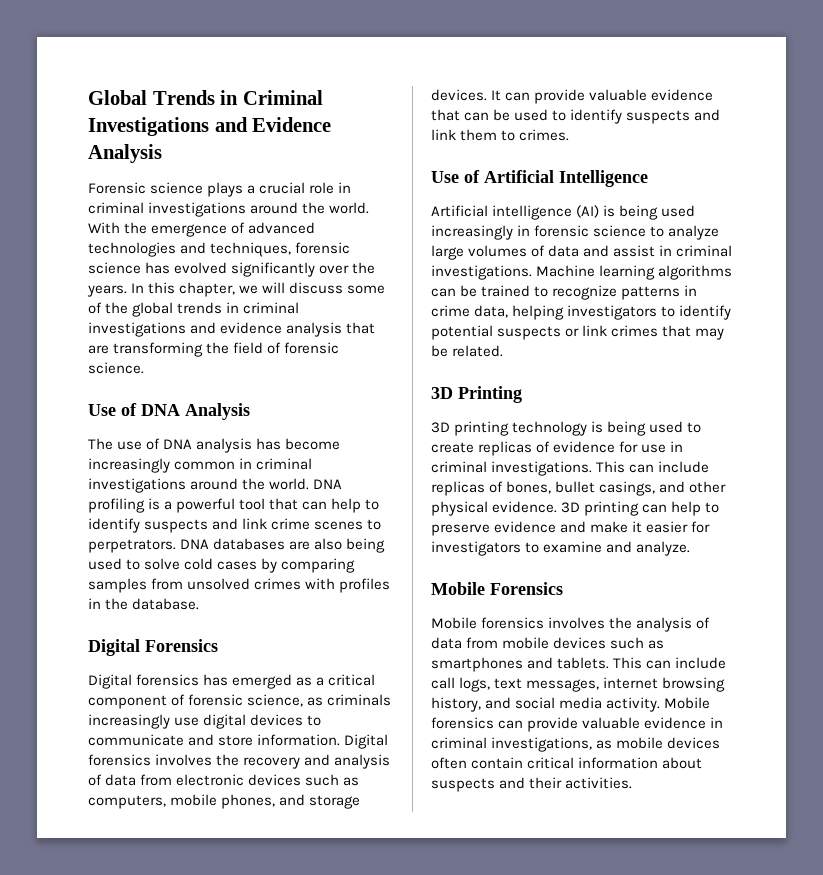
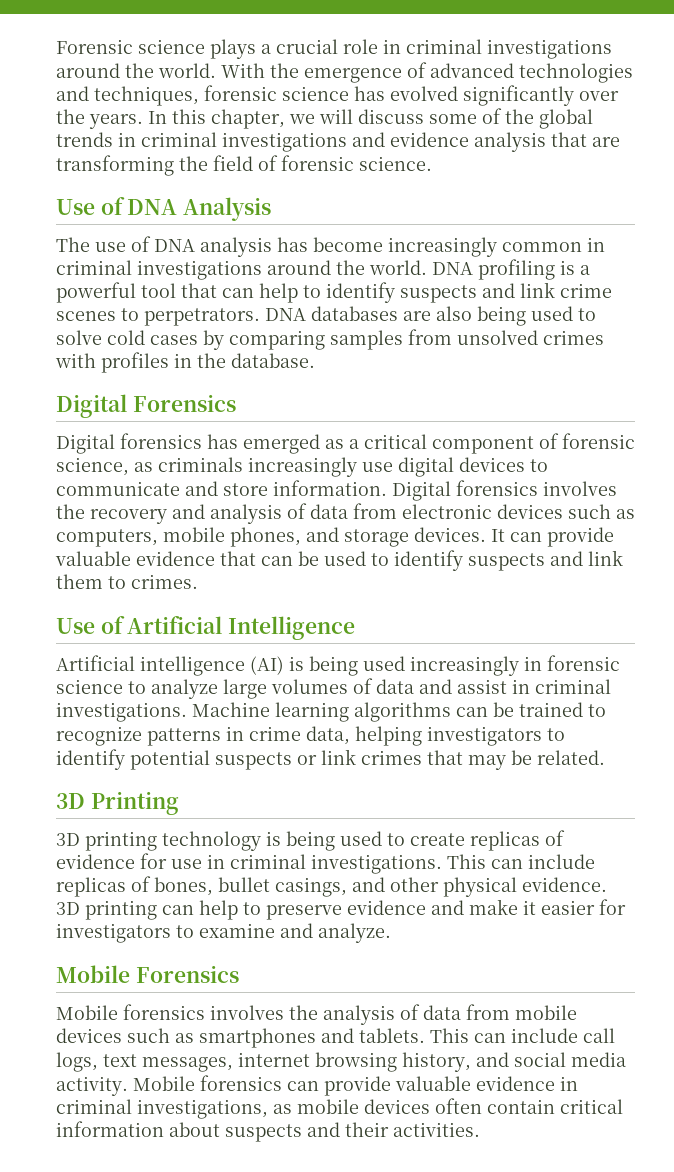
- Global Trends in Criminal Investigations and Evidence Analysis

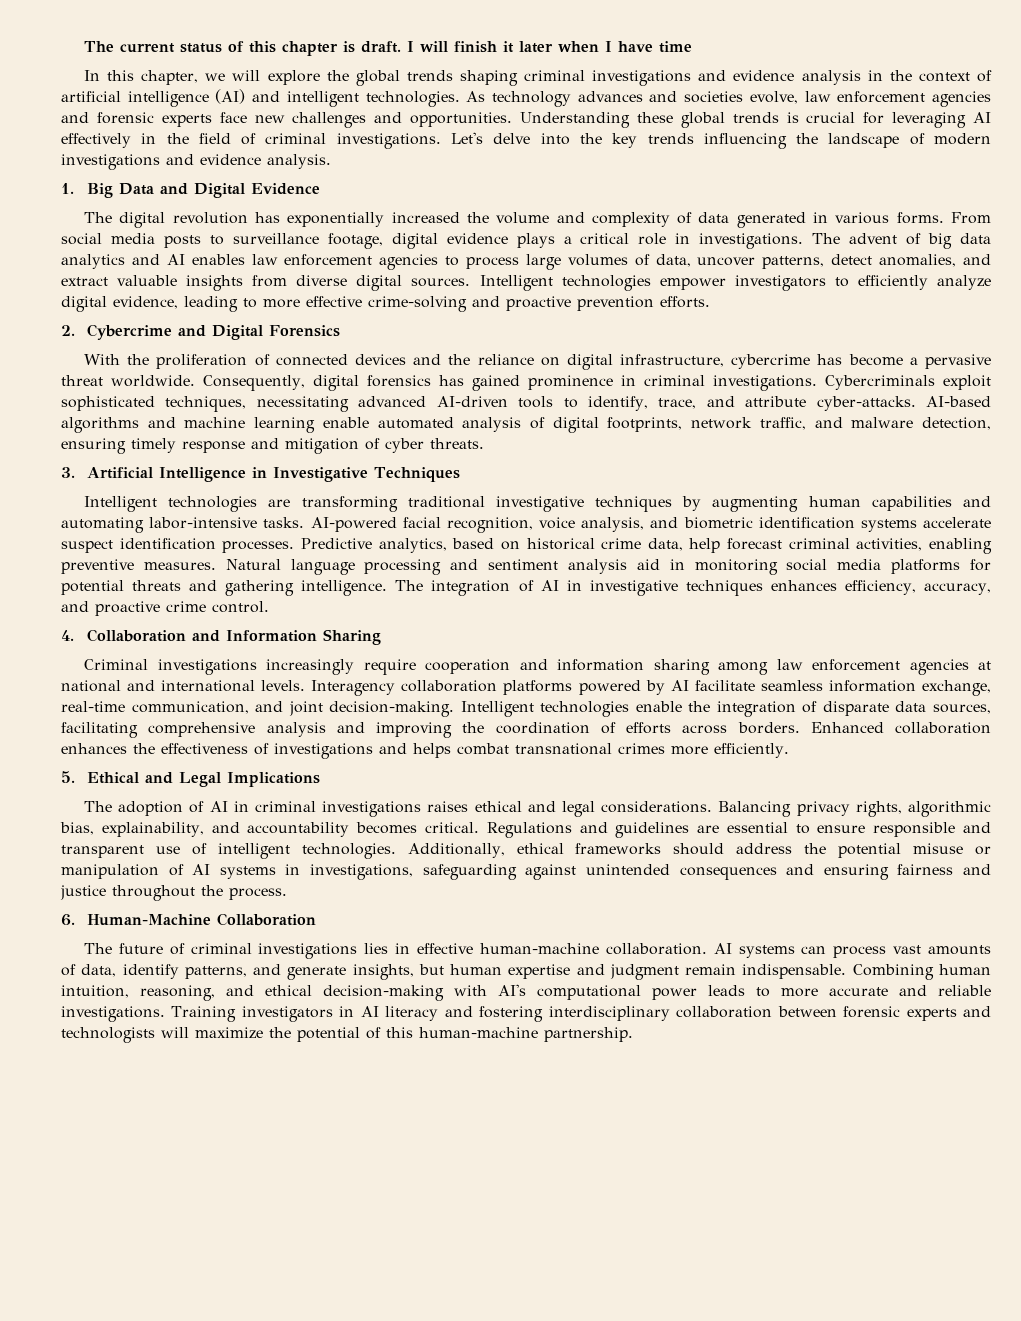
- Forensic science plays a crucial role in criminal investigations around the world. With the emergence of advanced technologies and techniques, forensic science has evolved significantly over the years. In this chapter, we will discuss some of the global trends in criminal investigations and evidence analysis that are transforming the field of forensic science.
- Use of DNA Analysis
- The use of DNA analysis has become increasingly common in criminal investigations around the world. DNA profiling is a powerful tool that can help to identify suspects and link crime scenes to perpetrators. DNA databases are also being used to solve cold cases by comparing samples from unsolved crimes with profiles in the database.
- Digital Forensics
- Digital forensics has emerged as a critical component of forensic science, as criminals increasingly use digital devices to communicate and store information. Digital forensics involves the recovery and analysis of data from electronic devices such as computers, mobile phones, and storage devices. It can provide valuable evidence that can be used to identify suspects and link them to crimes.
- Use of Artificial Intelligence
- Artificial intelligence (AI) is being used increasingly in forensic science to analyze large volumes of data and assist in criminal investigations. Machine learning algorithms can be trained to recognize patterns in crime data, helping investigators to identify potential suspects or link crimes that may be related.
- 3D Printing
- 3D printing technology is being used to create replicas of evidence for use in criminal investigations. This can include replicas of bones, bullet casings, and other physical evidence. 3D printing can help to preserve evidence and make it easier for investigators to examine and analyze.
- Mobile Forensics
- Mobile forensics involves the analysis of data from mobile devices such as smartphones and tablets. This can include call logs, text messages, internet browsing history, and social media activity. Mobile forensics can provide valuable evidence in criminal investigations, as mobile devices often contain critical information about suspects and their activities.
+ The current status of this chapter is draft. I will finish it later when I have time
+ In this chapter, we will explore the global trends shaping criminal investigations and evidence analysis in the context of artificial intelligence (AI) and intelligent technologies. As technology advances and societies evolve, law enforcement agencies and forensic experts face new challenges and opportunities. Understanding these global trends is crucial for leveraging AI effectively in the field of criminal investigations. Let's delve into the key trends influencing the landscape of modern investigations and evidence analysis.
+ 1. Big Data and Digital Evidence
+ The digital revolution has exponentially increased the volume and complexity of data generated in various forms. From social media posts to surveillance footage, digital evidence plays a critical role in investigations. The advent of big data analytics and AI enables law enforcement agencies to process large volumes of data, uncover patterns, detect anomalies, and extract valuable insights from diverse digital sources. Intelligent technologies empower investigators to efficiently analyze digital evidence, leading to more effective crime-solving and proactive prevention efforts.
+ 2. Cybercrime and Digital Forensics
+ With the proliferation of connected devices and the reliance on digital infrastructure, cybercrime has become a pervasive threat worldwide. Consequently, digital forensics has gained prominence in criminal investigations. Cybercriminals exploit sophisticated techniques, necessitating advanced AI-driven tools to identify, trace, and attribute cyber-attacks. AI-based algorithms and machine learning enable automated analysis of digital footprints, network traffic, and malware detection, ensuring timely response and mitigation of cyber threats.
+ 3. Artificial Intelligence in Investigative Techniques
+ Intelligent technologies are transforming traditional investigative techniques by augmenting human capabilities and automating labor-intensive tasks. AI-powered facial recognition, voice analysis, and biometric identification systems accelerate suspect identification processes. Predictive analytics, based on historical crime data, help forecast criminal activities, enabling preventive measures. Natural language processing and sentiment analysis aid in monitoring social media platforms for potential threats and gathering intelligence. The integration of AI in investigative techniques enhances efficiency, accuracy, and proactive crime control.
+ 4. Collaboration and Information Sharing
+ Criminal investigations increasingly require cooperation and information sharing among law enforcement agencies at national and international levels. Interagency collaboration platforms powered by AI facilitate seamless information exchange, real-time communication, and joint decision-making. Intelligent technologies enable the integration of disparate data sources, facilitating comprehensive analysis and improving the coordination of efforts across borders. Enhanced collaboration enhances the effectiveness of investigations and helps combat transnational crimes more efficiently.
+ 5. Ethical and Legal Implications
+ The adoption of AI in criminal investigations raises ethical and legal considerations. Balancing privacy rights, algorithmic bias, explainability, and accountability becomes critical. Regulations and guidelines are essential to ensure responsible and transparent use of intelligent technologies. Additionally, ethical frameworks should address the potential misuse or manipulation of AI systems in investigations, safeguarding against unintended consequences and ensuring fairness and justice throughout the process.
+ 6. Human-Machine Collaboration
+ The future of criminal investigations lies in effective human-machine collaboration. AI systems can process vast amounts of data, identify patterns, and generate insights, but human expertise and judgment remain indispensable. Combining human intuition, reasoning, and ethical decision-making with AI's computational power leads to more accurate and reliable investigations. Training investigators in AI literacy and fostering interdisciplinary collaboration between forensic experts and technologists will maximize the potential of this human-machine partnership.

